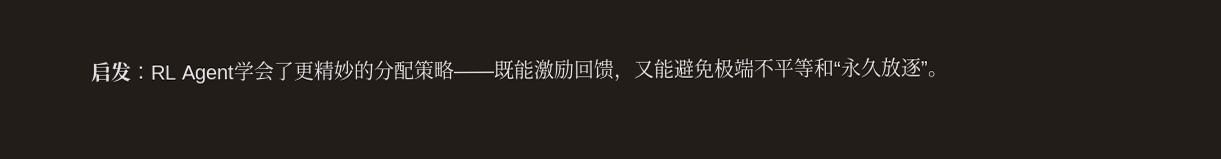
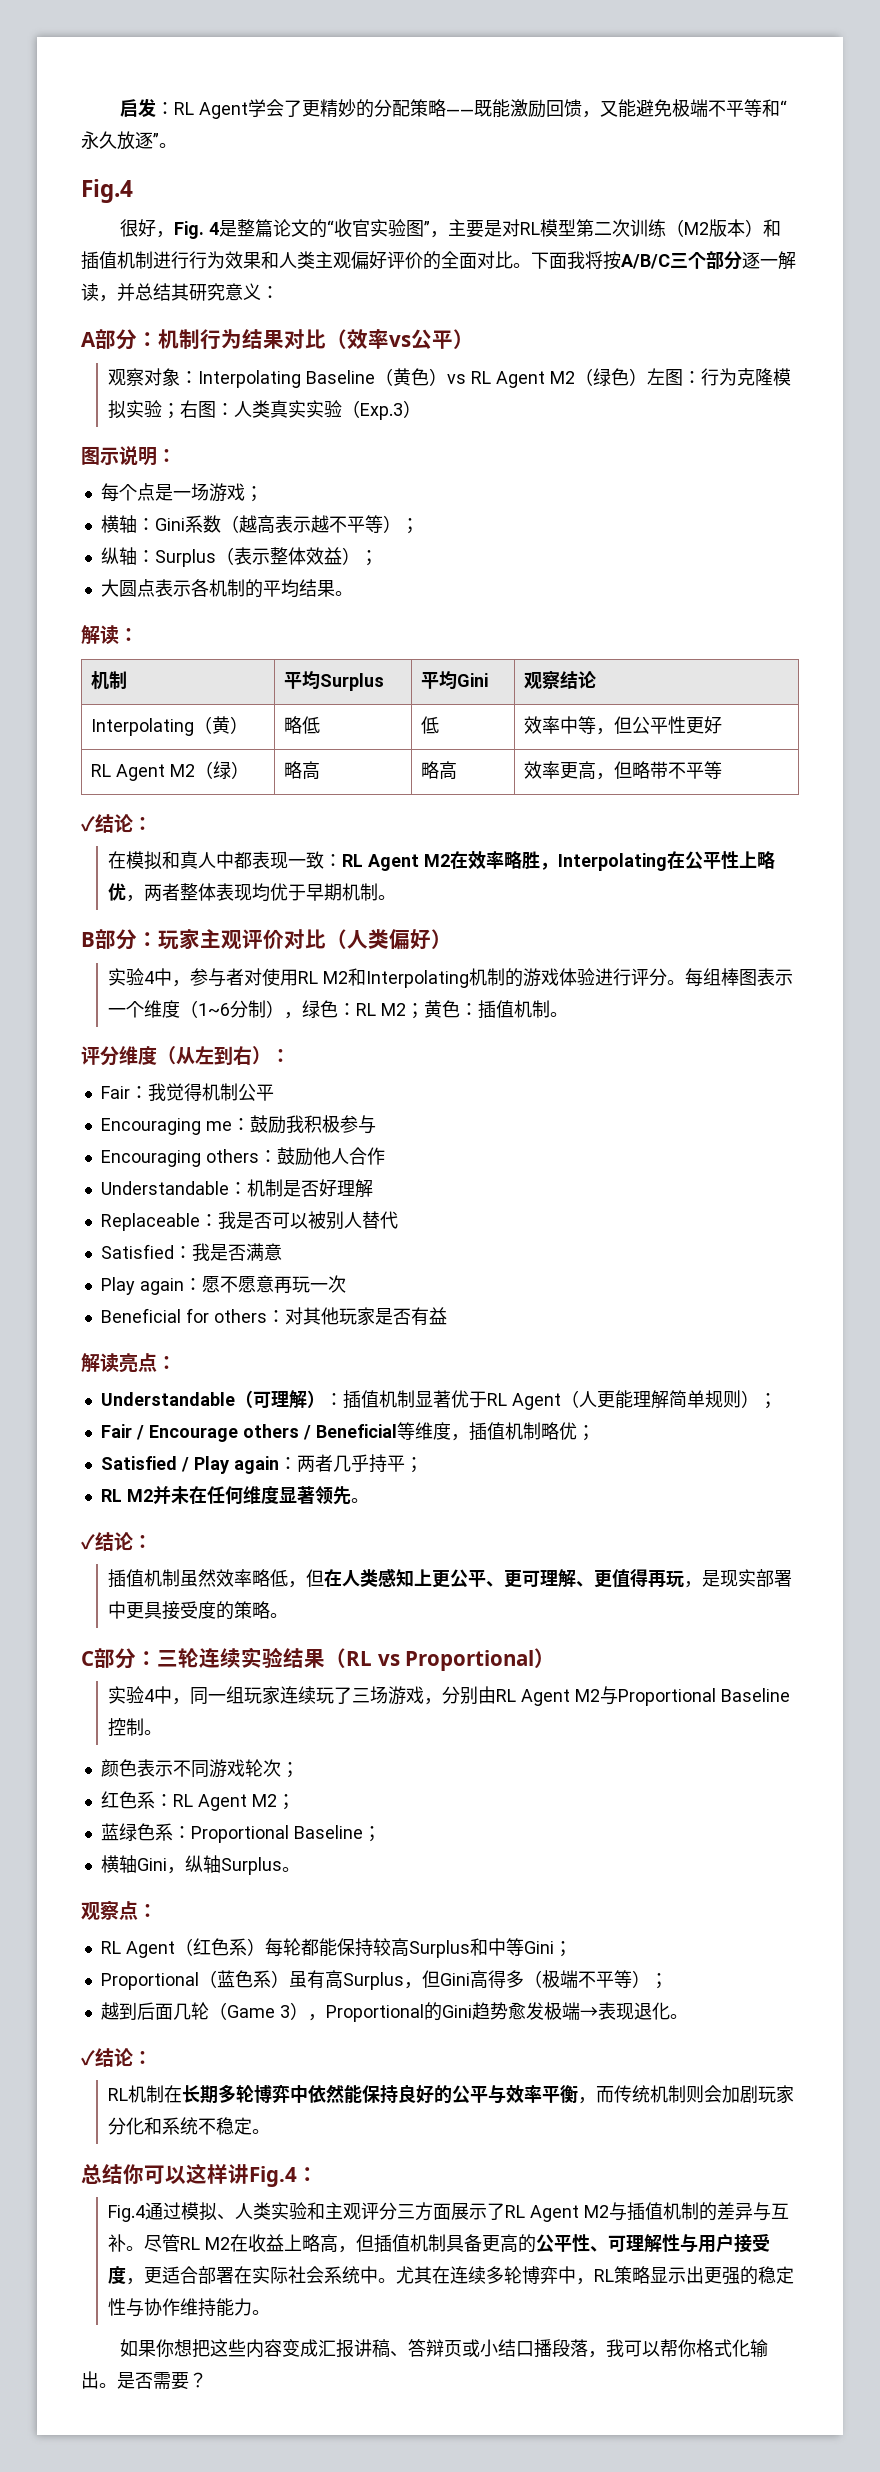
  启发：RL Agent学会了更精妙的分配策略——既能激励回馈，又能避免极端不平等和“永久放逐”。
+ Fig.4
+ 很好，Fig. 4是整篇论文的“收官实验图”，主要是对RL模型第二次训练（M2版本）和插值机制进行行为效果和人类主观偏好评价的全面对比。下面我将按A/B/C三个部分逐一解读，并总结其研究意义：
+ A部分：机制行为结果对比（效率vs公平）
+ 观察对象：Interpolating Baseline（黄色）vs RL Agent M2（绿色）左图：行为克隆模拟实验；右图：人类真实实验（Exp.3）
+ 图示说明：
+ 每个点是一场游戏；
+ 横轴：Gini系数（越高表示越不平等）；
+ 纵轴：Surplus（表示整体效益）；
+ 大圆点表示各机制的平均结果。
+ 解读：
+ 机制 | 平均Surplus | 平均Gini | 观察结论
+ Interpolating（黄） | 略低 | 低 | 效率中等，但公平性更好
+ RL Agent M2（绿） | 略高 | 略高 | 效率更高，但略带不平等
+ ✓结论：
+ 在模拟和真人中都表现一致：RL Agent M2在效率略胜，Interpolating在公平性上略优，两者整体表现均优于早期机制。
+ B部分：玩家主观评价对比（人类偏好）
+ 实验4中，参与者对使用RL M2和Interpolating机制的游戏体验进行评分。每组棒图表示一个维度（1~6分制），绿色：RL M2；黄色：插值机制。
+ 评分维度（从左到右）：
+ Fair：我觉得机制公平
+ Encouraging me：鼓励我积极参与
+ Encouraging others：鼓励他人合作
+ Understandable：机制是否好理解
+ Replaceable：我是否可以被别人替代
+ Satisfied：我是否满意
+ Play again：愿不愿意再玩一次
+ Beneficial for others：对其他玩家是否有益
+ 解读亮点：
+ Understandable（可理解）：插值机制显著优于RL Agent（人更能理解简单规则）；
+ Fair / Encourage others / Beneficial等维度，插值机制略优；
+ Satisfied / Play again：两者几乎持平；
+ RL M2并未在任何维度显著领先。
+ ✓结论：
+ 插值机制虽然效率略低，但在人类感知上更公平、更可理解、更值得再玩，是现实部署中更具接受度的策略。
+ C部分：三轮连续实验结果（RL vs Proportional）
+ 实验4中，同一组玩家连续玩了三场游戏，分别由RL Agent M2与Proportional Baseline控制。
+ 颜色表示不同游戏轮次；
+ 红色系：RL Agent M2；
+ 蓝绿色系：Proportional Baseline；
+ 横轴Gini，纵轴Surplus。
+ 观察点：
+ RL Agent（红色系）每轮都能保持较高Surplus和中等Gini；
+ Proportional（蓝色系）虽有高Surplus，但Gini高得多（极端不平等）；
+ 越到后面几轮（Game 3），Proportional的Gini趋势愈发极端→表现退化。
+ ✓结论：
+ RL机制在长期多轮博弈中依然能保持良好的公平与效率平衡，而传统机制则会加剧玩家分化和系统不稳定。
+ 总结你可以这样讲Fig.4：
+ Fig.4通过模拟、人类实验和主观评分三方面展示了RL Agent M2与插值机制的差异与互补。尽管RL M2在收益上略高，但插值机制具备更高的公平性、可理解性与用户接受度，更适合部署在实际社会系统中。尤其在连续多轮博弈中，RL策略显示出更强的稳定性与协作维持能力。
+ 如果你想把这些内容变成汇报讲稿、答辩页或小结口播段落，我可以帮你格式化输出。是否需要？

